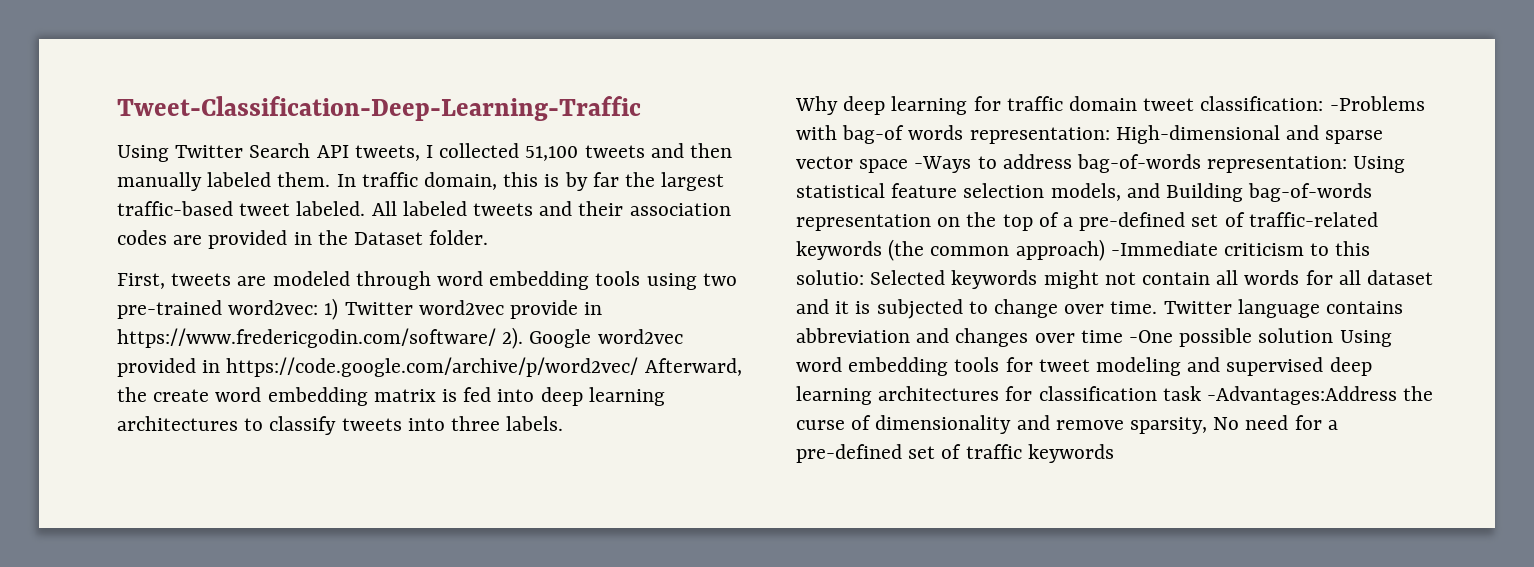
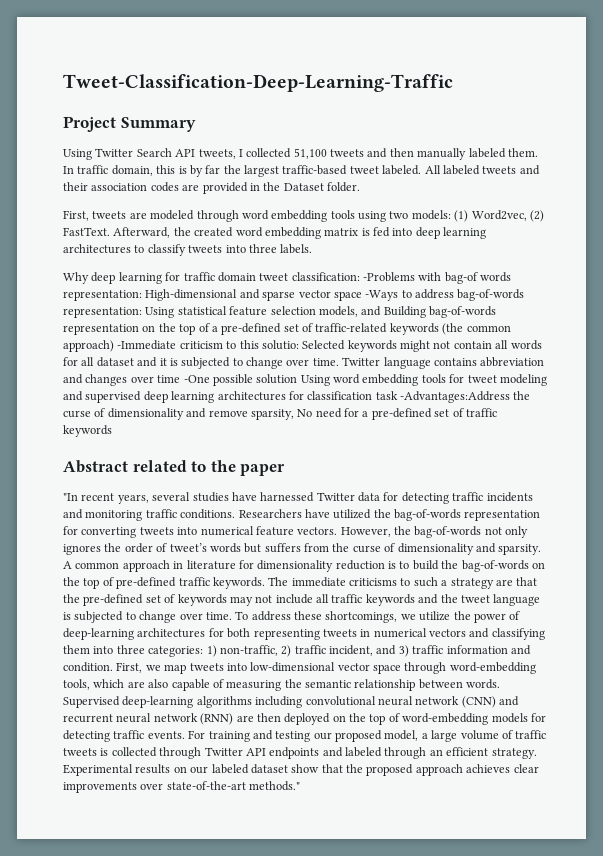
+ Project Summary
- First, tweets are modeled through word embedding tools using two pre-trained word2vec: 1) Twitter word2vec provide in https://www.fredericgodin.com/software/ 2). Google word2vec provided in https://code.google.com/archive/p/word2vec/ Afterward, the create word embedding matrix is fed into deep learning architectures to classify tweets into three labels.
+ First, tweets are modeled through word embedding tools using two models: (1) Word2vec, (2) FastText. Afterward, the created word embedding matrix is fed into deep learning architectures to classify tweets into three labels.
+ Abstract related to the paper
+ "In recent years, several studies have harnessed Twitter data for detecting traffic incidents and monitoring traffic conditions. Researchers have utilized the bag-of-words representation for converting tweets into numerical feature vectors. However, the bag-of-words not only ignores the order of tweet’s words but suffers from the curse of dimensionality and sparsity. A common approach in literature for dimensionality reduction is to build the bag-of-words on the top of pre-defined traffic keywords. The immediate criticisms to such a strategy are that the pre-defined set of keywords may not include all traffic keywords and the tweet language is subjected to change over time. To address these shortcomings, we utilize the power of deep-learning architectures for both representing tweets in numerical vectors and classifying them into three categories: 1) non-traffic, 2) traffic incident, and 3) traffic information and condition. First, we map tweets into low-dimensional vector space through word-embedding tools, which are also capable of measuring the semantic relationship between words. Supervised deep-learning algorithms including convolutional neural network (CNN) and recurrent neural network (RNN) are then deployed on the top of word-embedding models for detecting traffic events. For training and testing our proposed model, a large volume of traffic tweets is collected through Twitter API endpoints and labeled through an efficient strategy. Experimental results on our labeled dataset show that the proposed approach achieves clear improvements over state-of-the-art methods."

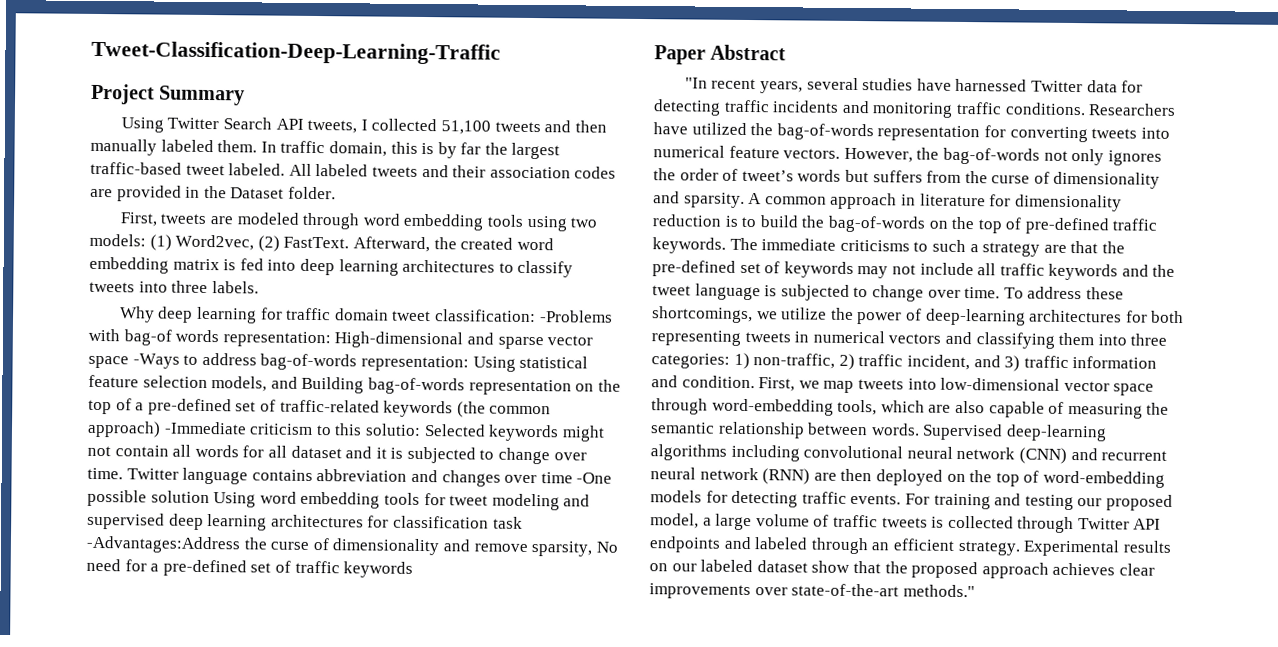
- Abstract related to the paper
+ Paper Abstract

